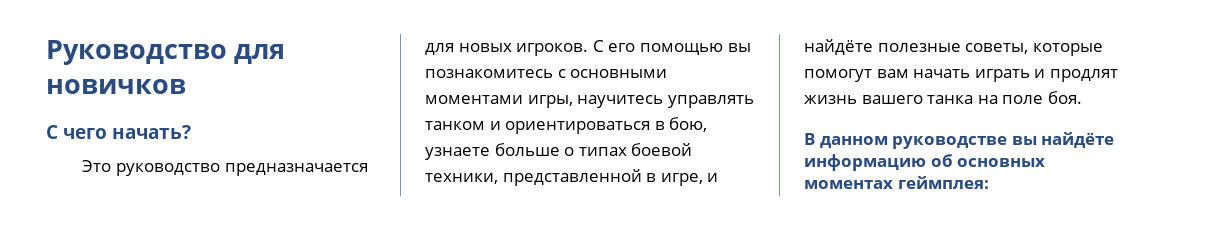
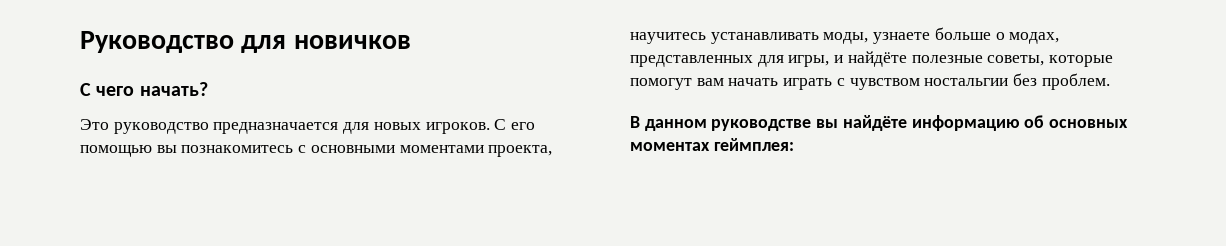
- С его помощью вы познакомитесь с основными моментами игры, научитесь управлять танком и ориентироваться в бою, узнаете больше о типах боевой техники, представленной в игре, и найдёте полезные советы, которые помогут вам начать играть и продлят жизнь вашего танка на поле боя.
+ С его помощью вы познакомитесь с основными моментами проекта, научитесь устанавливать моды, узнаете больше о модах, представленных для игры, и найдёте полезные советы, которые помогут вам начать играть с чувством ностальгии без проблем.

